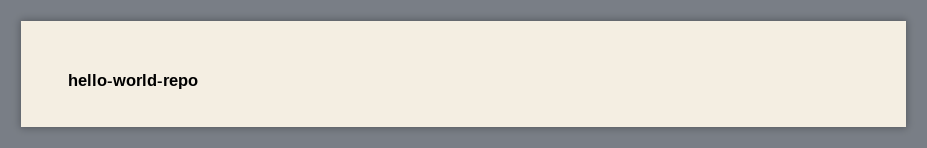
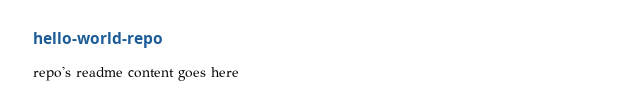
+ repo's readme content goes here

